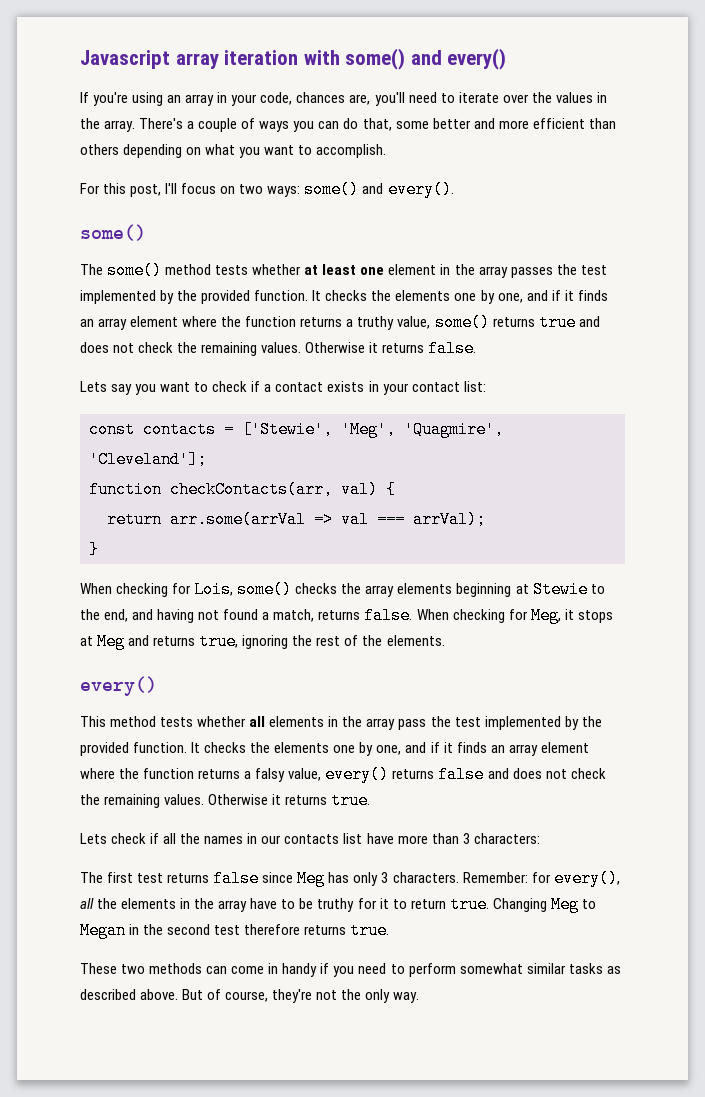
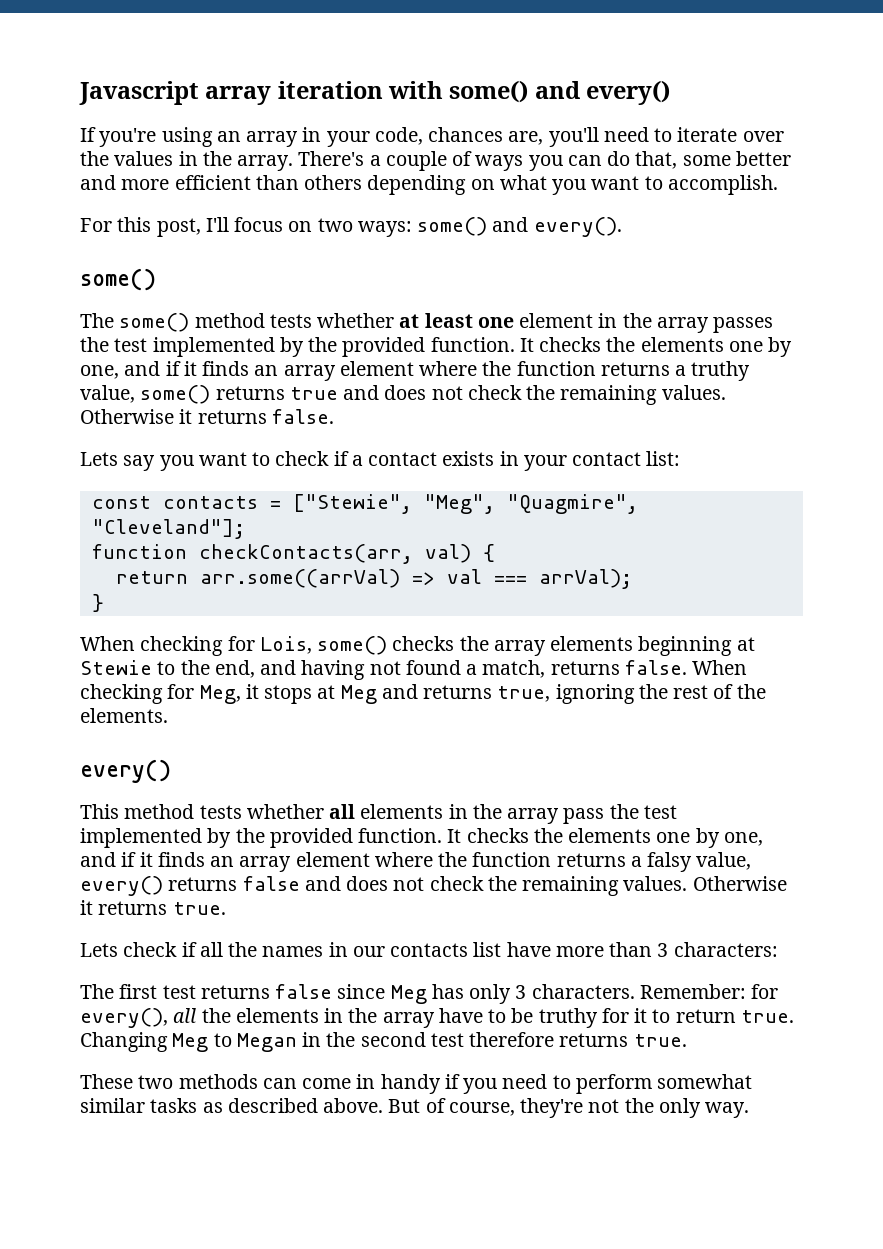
- const contacts = ['Stewie', 'Meg', 'Quagmire', 'Cleveland'];
+ const contacts = ["Stewie", "Meg", "Quagmire", "Cleveland"];
- return arr.some(arrVal => val === arrVal);
+ return arr.some((arrVal) => val === arrVal);

